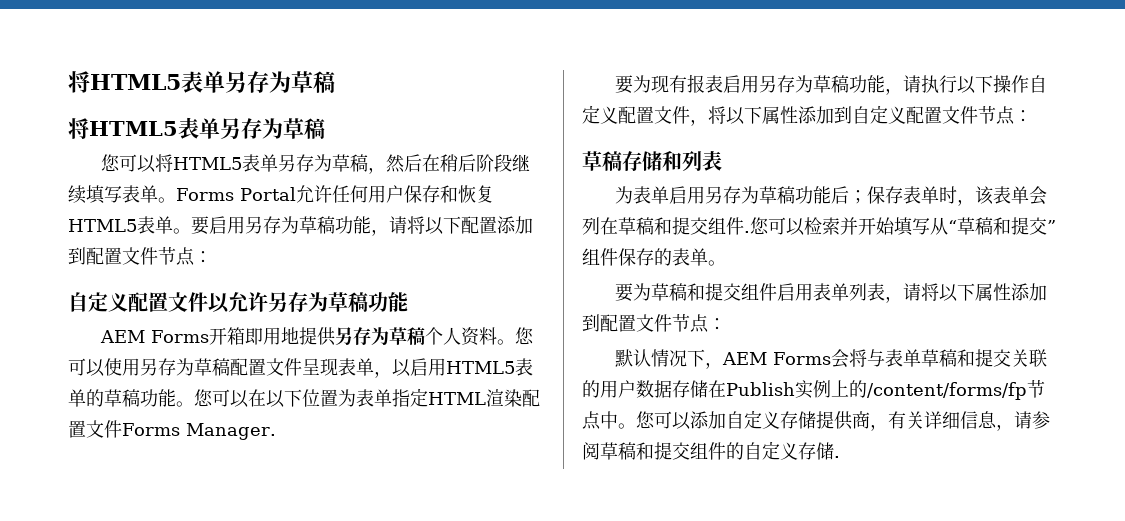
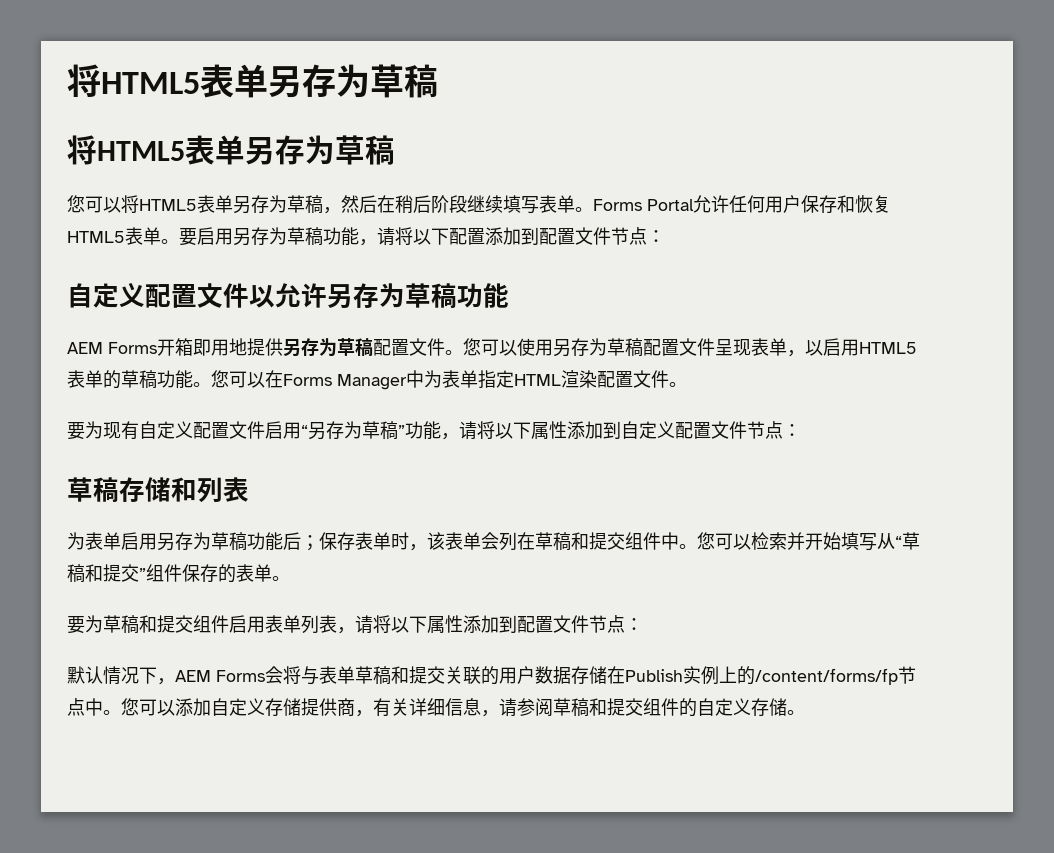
- AEM Forms开箱即用地提供另存为草稿个人资料。
+ AEM Forms开箱即用地提供另存为草稿配置文件。
- 您可以在以下位置为表单指定HTML渲染配置文件Forms Manager.
+ 您可以在Forms Manager中为表单指定HTML渲染配置文件。
- 要为现有报表启用另存为草稿功能，请执行以下操作自定义配置文件，将以下属性添加到自定义配置文件节点：
+ 要为现有自定义配置文件启用“另存为草稿”功能，请将以下属性添加到自定义配置文件节点：
- 为表单启用另存为草稿功能后；保存表单时，该表单会列在草稿和提交组件.
+ 为表单启用另存为草稿功能后；保存表单时，该表单会列在草稿和提交组件中。
- 您可以添加自定义存储提供商，有关详细信息，请参阅草稿和提交组件的自定义存储.
+ 您可以添加自定义存储提供商，有关详细信息，请参阅草稿和提交组件的自定义存储。

